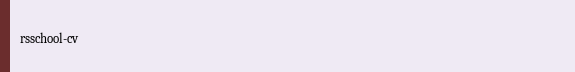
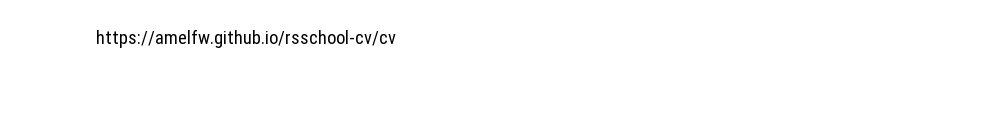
- rsschool-cv
+ https://amelfw.github.io/rsschool-cv/cv

